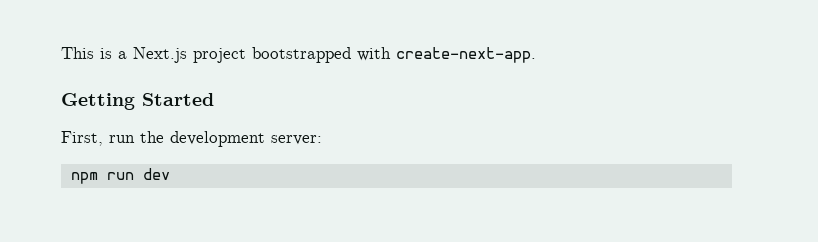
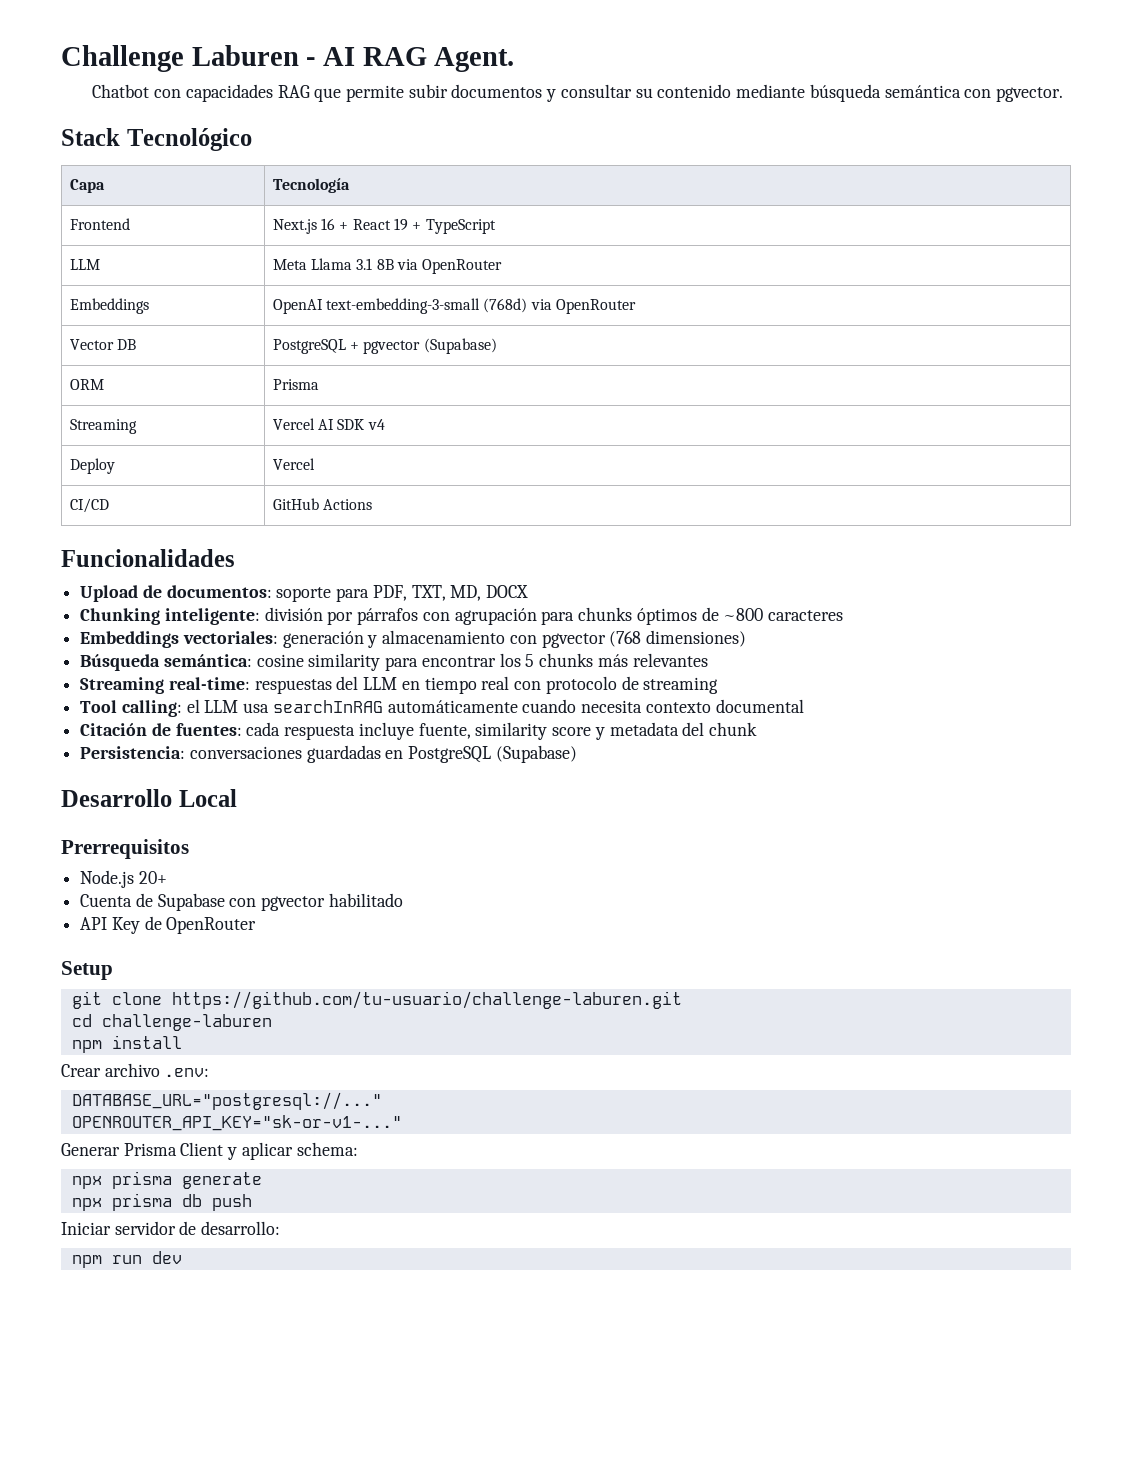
- This is a Next.js project bootstrapped with create-next-app.
- Getting Started
- First, run the development server:
+ Challenge Laburen - AI RAG Agent.
+ Chatbot con capacidades RAG que permite subir documentos y consultar su contenido mediante búsqueda semántica con pgvector.
+ Stack Tecnológico
+ Capa | Tecnología
+ Frontend | Next.js 16 + React 19 + TypeScript
+ LLM | Meta Llama 3.1 8B via OpenRouter
+ Embeddings | OpenAI text-embedding-3-small (768d) via OpenRouter
+ Vector DB | PostgreSQL + pgvector (Supabase)
+ ORM | Prisma
+ Streaming | Vercel AI SDK v4
+ Deploy | Vercel
+ CI/CD | GitHub Actions
+ Funcionalidades
+ Upload de documentos: soporte para PDF, TXT, MD, DOCX
+ Chunking inteligente: división por párrafos con agrupación para chunks óptimos de ~800 caracteres
+ Embeddings vectoriales: generación y almacenamiento con pgvector (768 dimensiones)
+ Búsqueda semántica: cosine similarity para encontrar los 5 chunks más relevantes
+ Streaming real-time: respuestas del LLM en tiempo real con protocolo de streaming
+ Tool calling: el LLM usa searchInRAG automáticamente cuando necesita contexto documental
+ Citación de fuentes: cada respuesta incluye fuente, similarity score y metadata del chunk
+ Persistencia: conversaciones guardadas en PostgreSQL (Supabase)
+ Desarrollo Local
+ Prerrequisitos
+ Node.js 20+
+ Cuenta de Supabase con pgvector habilitado
+ API Key de OpenRouter
+ Setup
+ git clone https://github.com/tu-usuario/challenge-laburen.git
+ cd challenge-laburen
+ npm install
+ Crear archivo .env:
+ DATABASE_URL="postgresql://..."
+ OPENROUTER_API_KEY="sk-or-v1-..."
+ Generar Prisma Client y aplicar schema:
+ npx prisma generate
+ npx prisma db push
+ Iniciar servidor de desarrollo:

